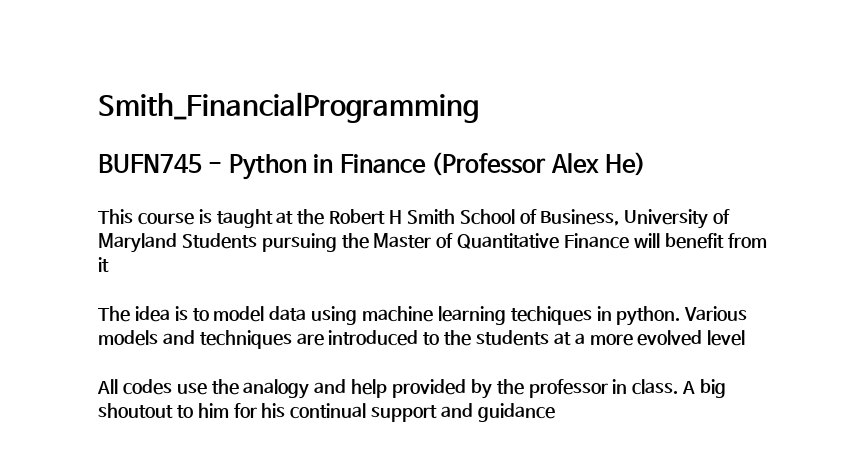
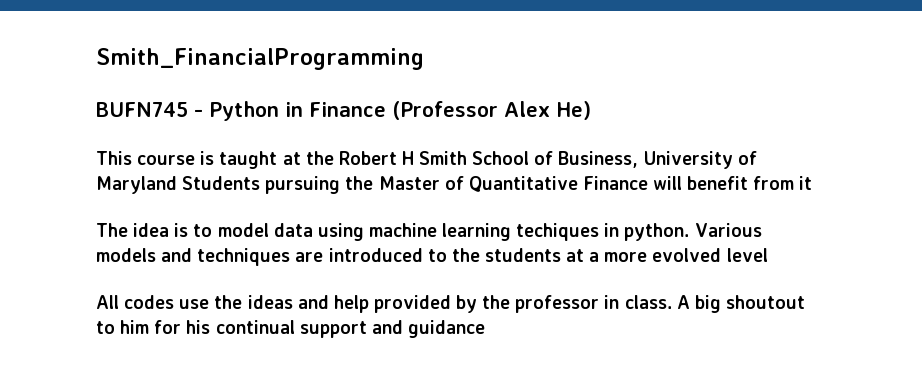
- All codes use the analogy and help provided by the professor in class.
+ All codes use the ideas and help provided by the professor in class.

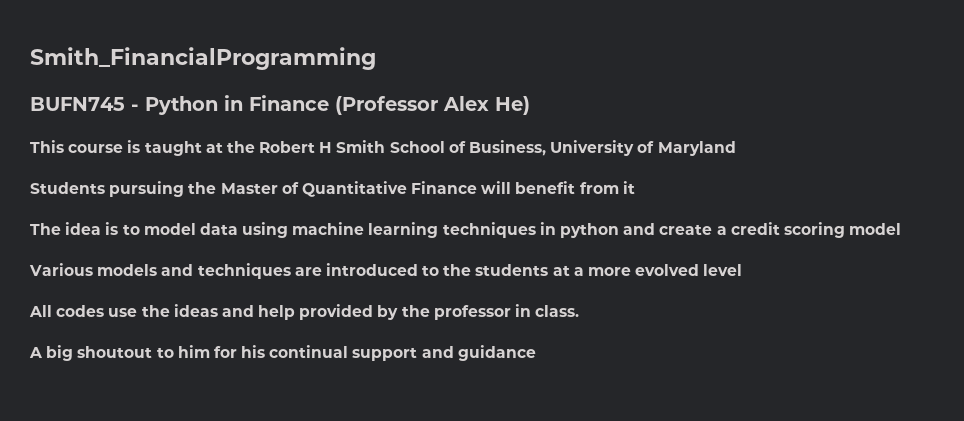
- This course is taught at the Robert H Smith School of Business, University of Maryland Students pursuing the Master of Quantitative Finance will benefit from it
+ This course is taught at the Robert H Smith School of Business, University of Maryland
+ Students pursuing the Master of Quantitative Finance will benefit from it
- The idea is to model data using machine learning techiques in python. Various models and techniques are introduced to the students at a more evolved level
+ The idea is to model data using machine learning techniques in python and create a credit scoring model
+ Various models and techniques are introduced to the students at a more evolved level
- All codes use the ideas and help provided by the professor in class. A big shoutout to him for his continual support and guidance
+ All codes use the ideas and help provided by the professor in class.
+ A big shoutout to him for his continual support and guidance

